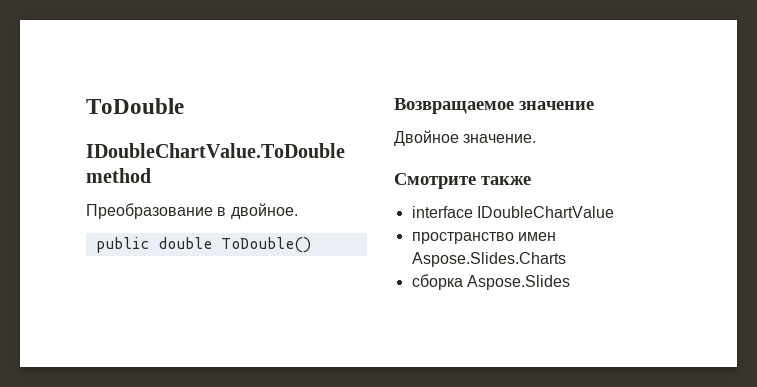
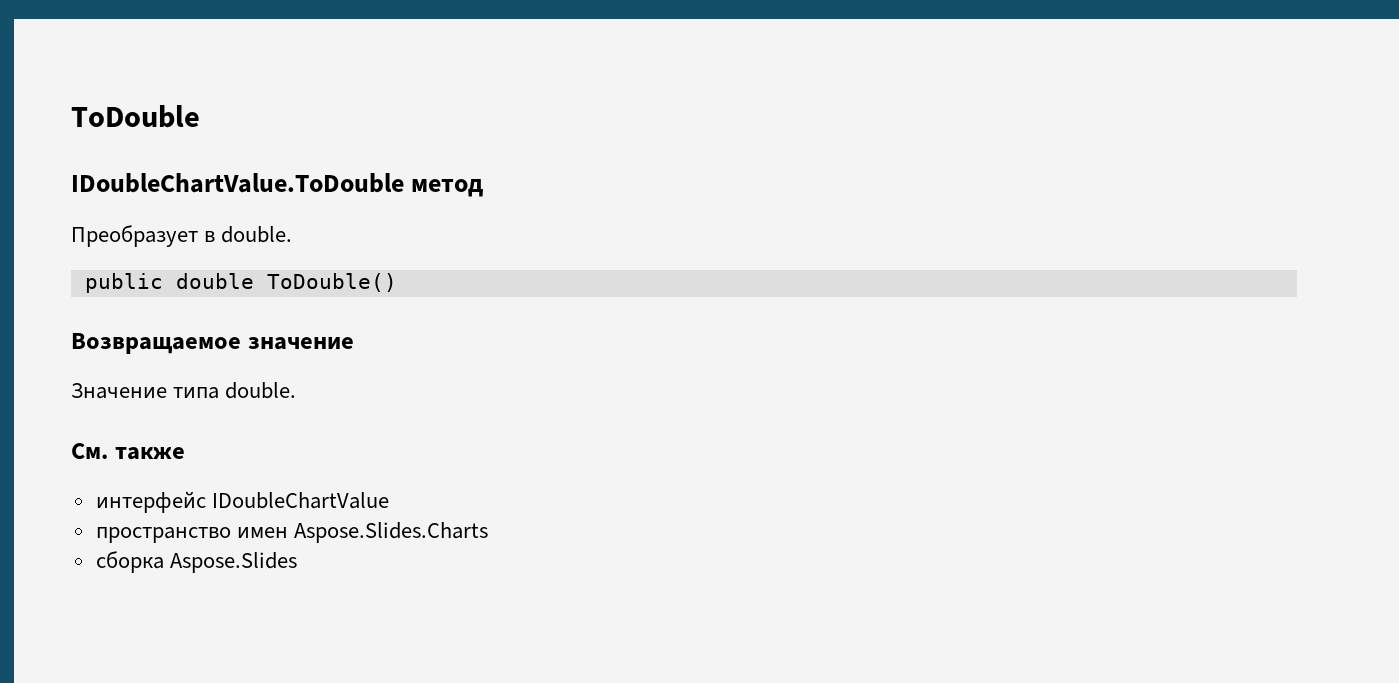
- IDoubleChartValue.ToDouble method
- Преобразование в двойное.
+ IDoubleChartValue.ToDouble метод
+ Преобразует в double.
- Двойное значение.
- Смотрите также
+ Значение типа double.
+ См. также
- interface IDoubleChartValue
+ интерфейс IDoubleChartValue

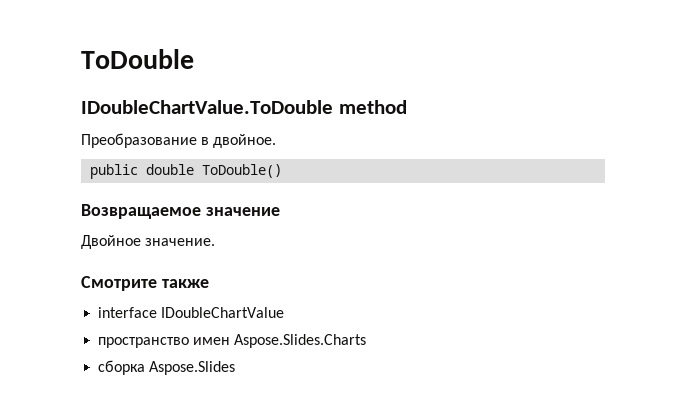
- IDoubleChartValue.ToDouble метод
- Преобразует в double.
+ IDoubleChartValue.ToDouble method
+ Преобразование в двойное.
- Значение типа double.
- См. также
+ Двойное значение.
+ Смотрите также
- интерфейс IDoubleChartValue
+ interface IDoubleChartValue

